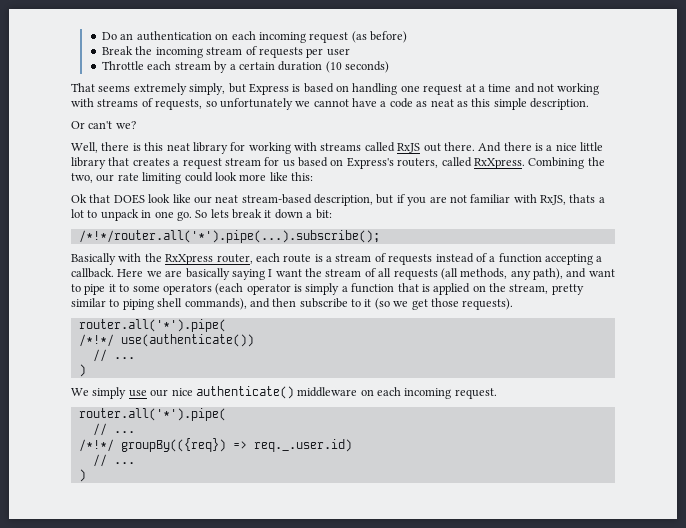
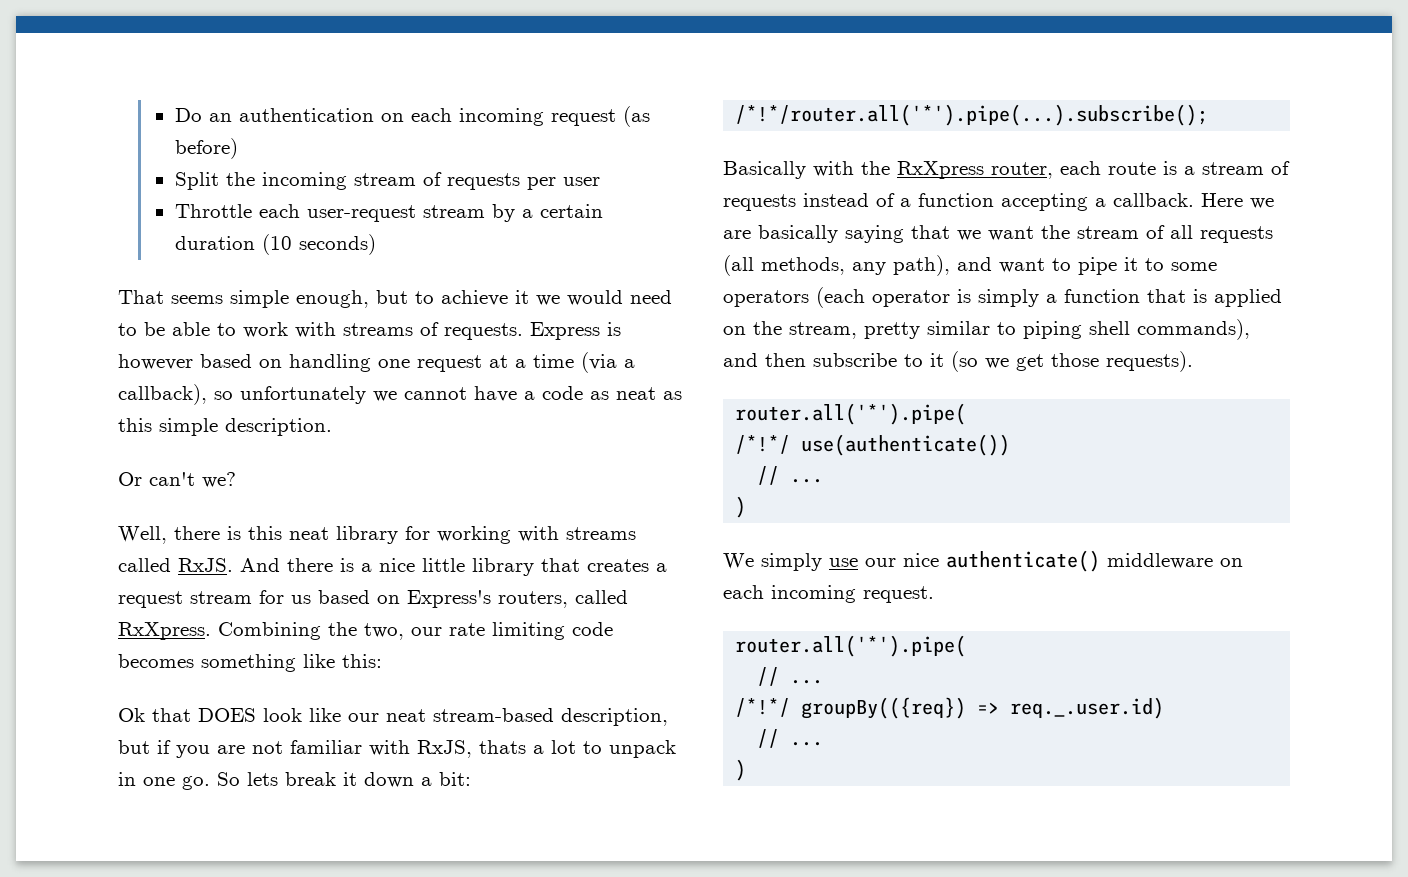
- Break the incoming stream of requests per user
+ Split the incoming stream of requests per user
- Throttle each stream by a certain duration (10 seconds)
+ Throttle each user-request stream by a certain duration (10 seconds)
- That seems extremely simply, but Express is based on handling one request at a time and not working with streams of requests, so unfortunately we cannot have a code as neat as this simple description.
+ That seems simple enough, but to achieve it we would need to be able to work with streams of requests. Express is however based on handling one request at a time (via a callback), so unfortunately we cannot have a code as neat as this simple description.
- Well, there is this neat library for working with streams called RxJS out there.
+ Well, there is this neat library for working with streams called RxJS.
- Combining the two, our rate limiting could look more like this:
+ Combining the two, our rate limiting code becomes something like this:
- Here we are basically saying I want the stream of all requests (all methods, any path), and want to pipe it to some operators (each operator is simply a function that is applied on the stream, pretty similar to piping shell commands), and then subscribe to it (so we get those requests).
+ Here we are basically saying that we want the stream of all requests (all methods, any path), and want to pipe it to some operators (each operator is simply a function that is applied on the stream, pretty similar to piping shell commands), and then subscribe to it (so we get those requests).

